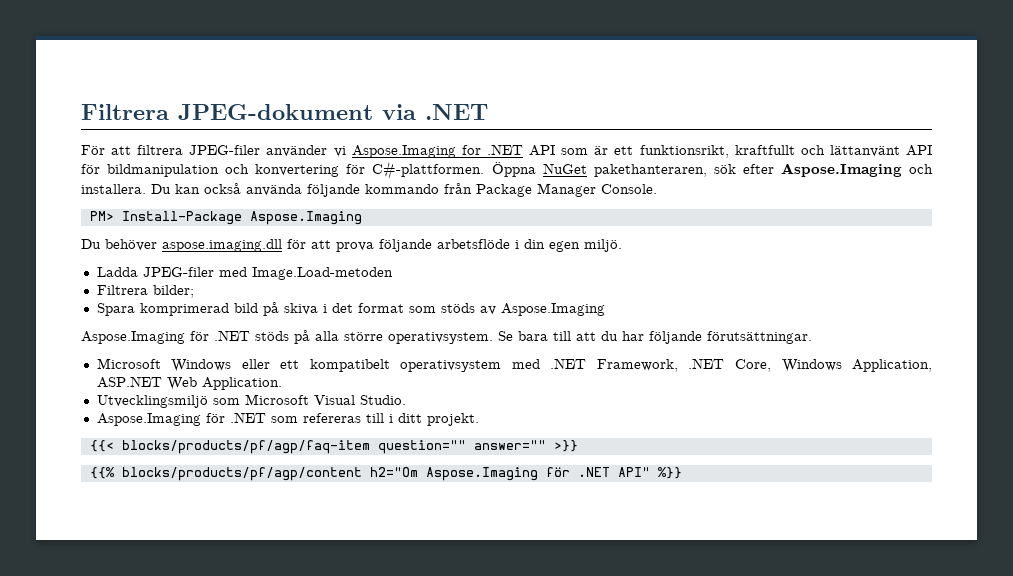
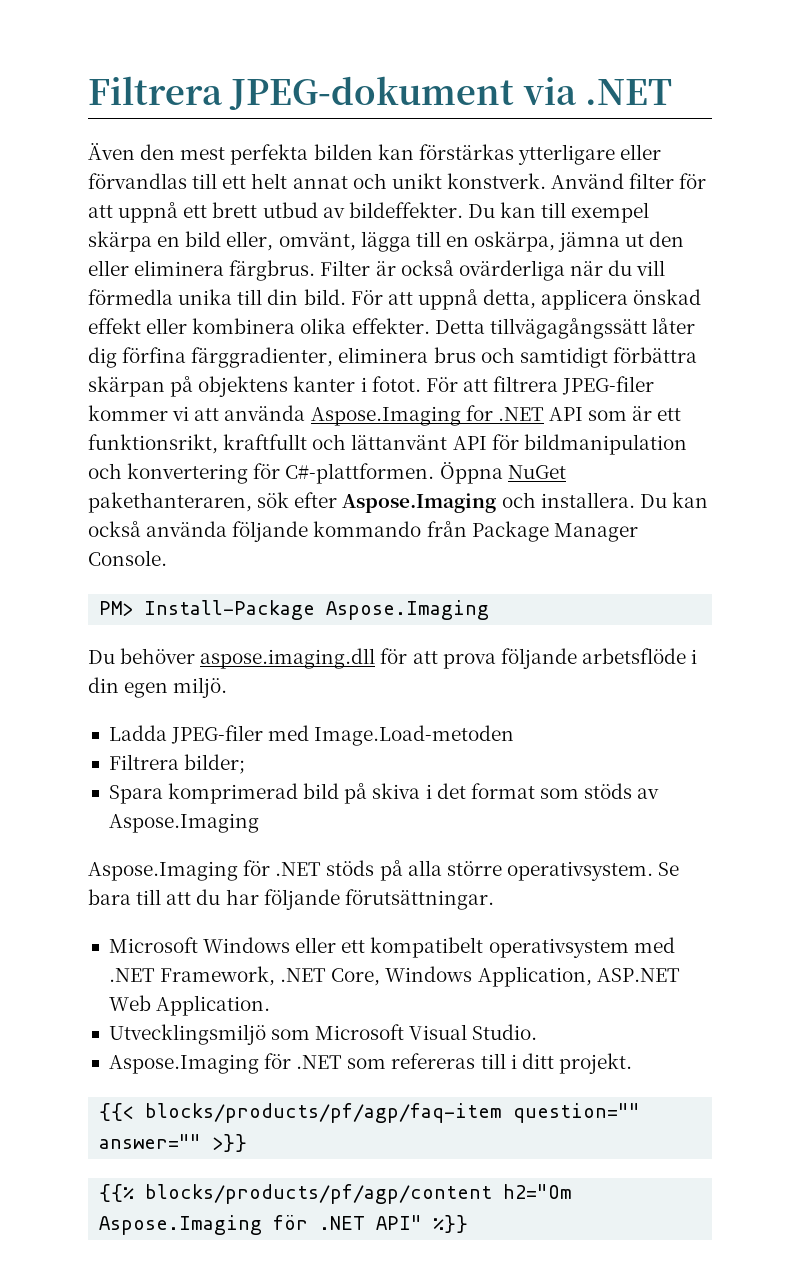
- För att filtrera JPEG-filer använder vi Aspose.Imaging for .NET API som är ett funktionsrikt, kraftfullt och lättanvänt API för bildmanipulation och konvertering för C#-plattformen.
+ Även den mest perfekta bilden kan förstärkas ytterligare eller förvandlas till ett helt annat och unikt konstverk. Använd filter för att uppnå ett brett utbud av bildeffekter. Du kan till exempel skärpa en bild eller, omvänt, lägga till en oskärpa, jämna ut den eller eliminera färgbrus. Filter är också ovärderliga när du vill förmedla unika till din bild. För att uppnå detta, applicera önskad effekt eller kombinera olika effekter. Detta tillvägagångssätt låter dig förfina färggradienter, eliminera brus och samtidigt förbättra skärpan på objektens kanter i fotot. För att filtrera JPEG-filer kommer vi att använda Aspose.Imaging for .NET API som är ett funktionsrikt, kraftfullt och lättanvänt API för bildmanipulation och konvertering för C#-plattformen.

